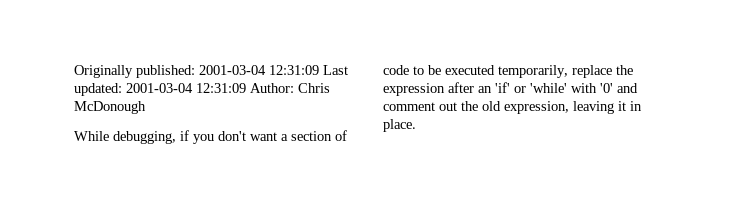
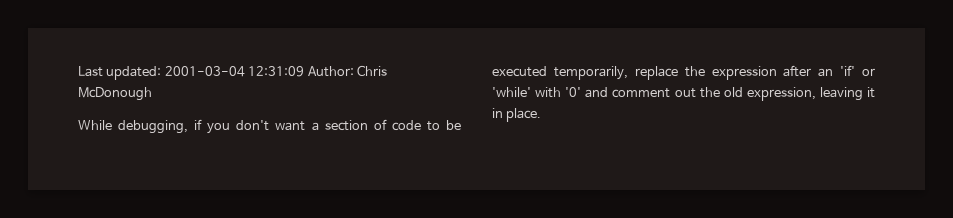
- Originally published: 2001-03-04 12:31:09 Last updated: 2001-03-04 12:31:09 Author: Chris McDonough
+ Last updated: 2001-03-04 12:31:09 Author: Chris McDonough

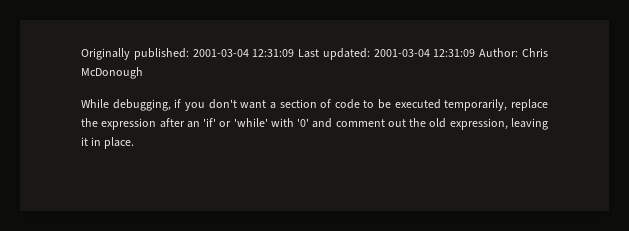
- Last updated: 2001-03-04 12:31:09 Author: Chris McDonough
+ Originally published: 2001-03-04 12:31:09 Last updated: 2001-03-04 12:31:09 Author: Chris McDonough

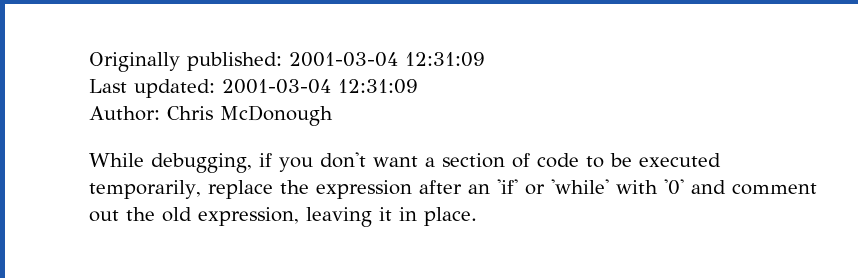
- Originally published: 2001-03-04 12:31:09 Last updated: 2001-03-04 12:31:09 Author: Chris McDonough
+ Originally published: 2001-03-04 12:31:09
+ Last updated: 2001-03-04 12:31:09
+ Author: Chris McDonough

